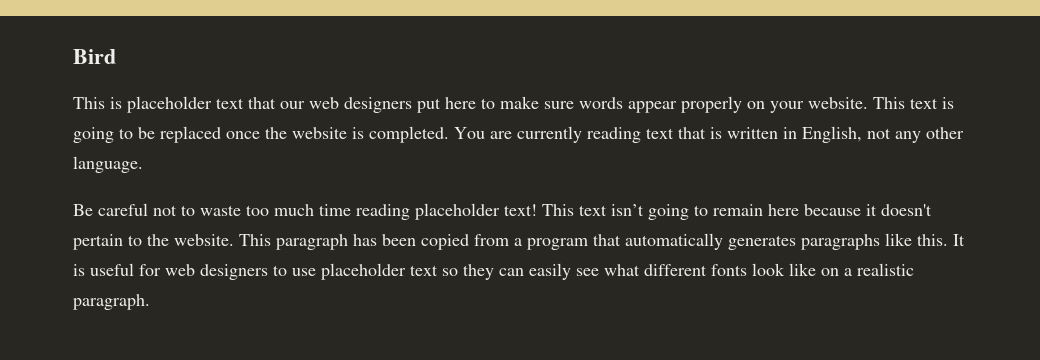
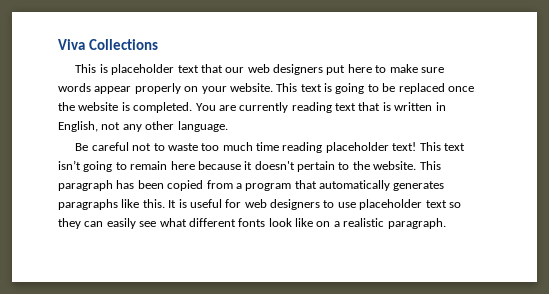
- Bird
+ Viva Collections

